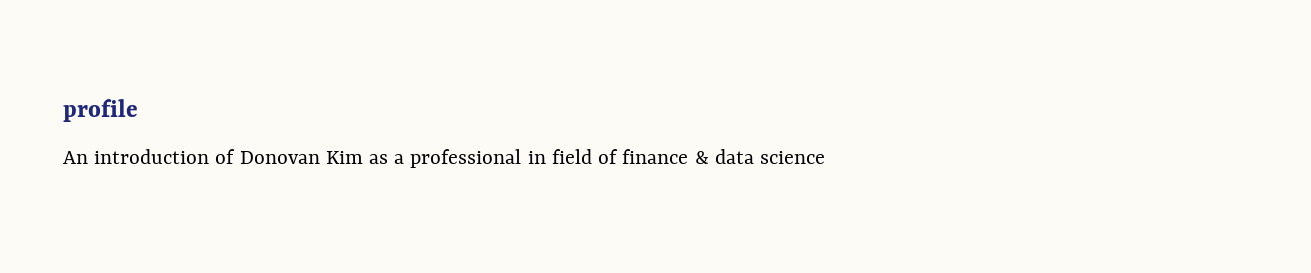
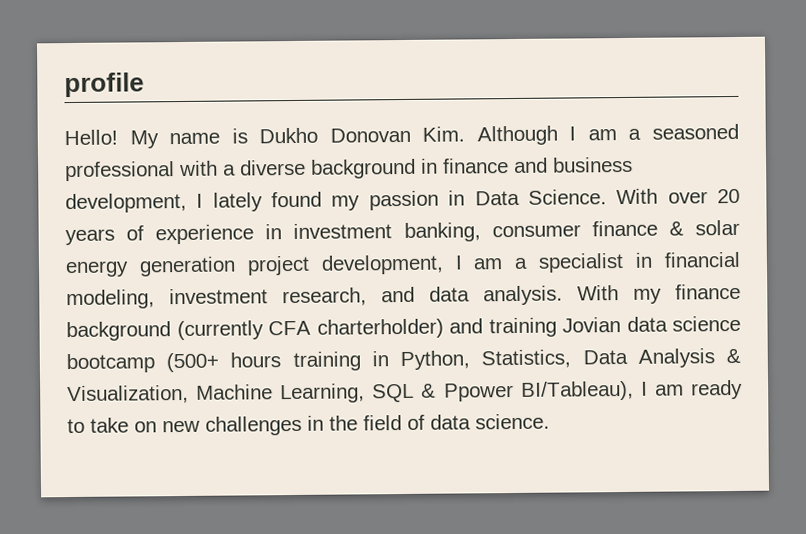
- An introduction of Donovan Kim as a professional in field of finance & data science
+ Hello! My name is Dukho Donovan Kim. Although I am a seasoned professional with a diverse background in finance and business development, I lately found my passion in Data Science. With over 20 years of experience in investment banking, consumer finance & solar energy generation project development, I am a specialist in financial modeling, investment research, and data analysis. With my finance background (currently CFA charterholder) and training Jovian data science bootcamp (500+ hours training in Python, Statistics, Data Analysis & Visualization, Machine Learning, SQL & Ppower BI/Tableau), I am ready to take on new challenges in the field of data science.

